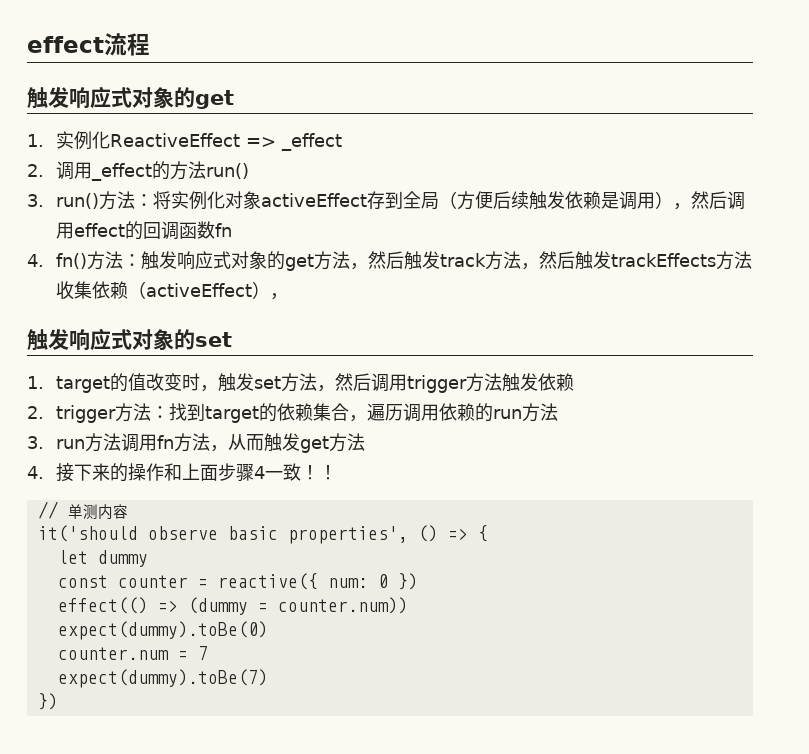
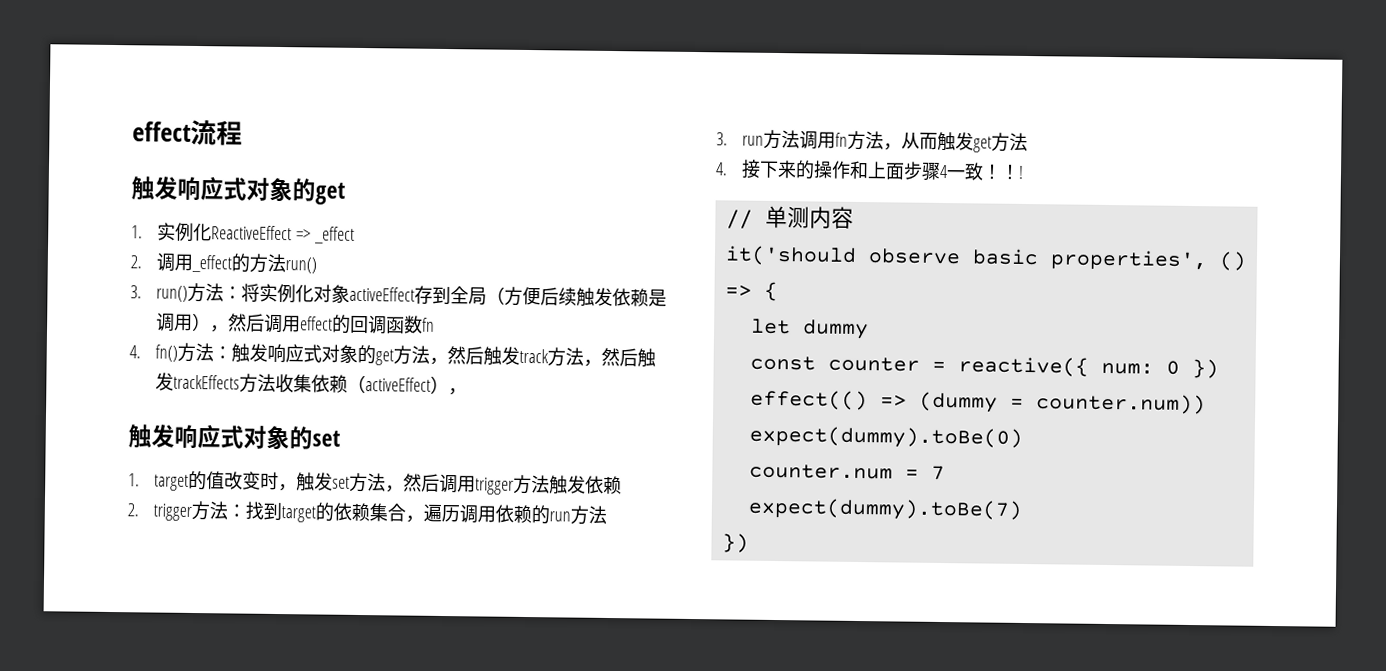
- 4.接下来的操作和上面步骤4一致！！
+ 4.接下来的操作和上面步骤4一致！！!

